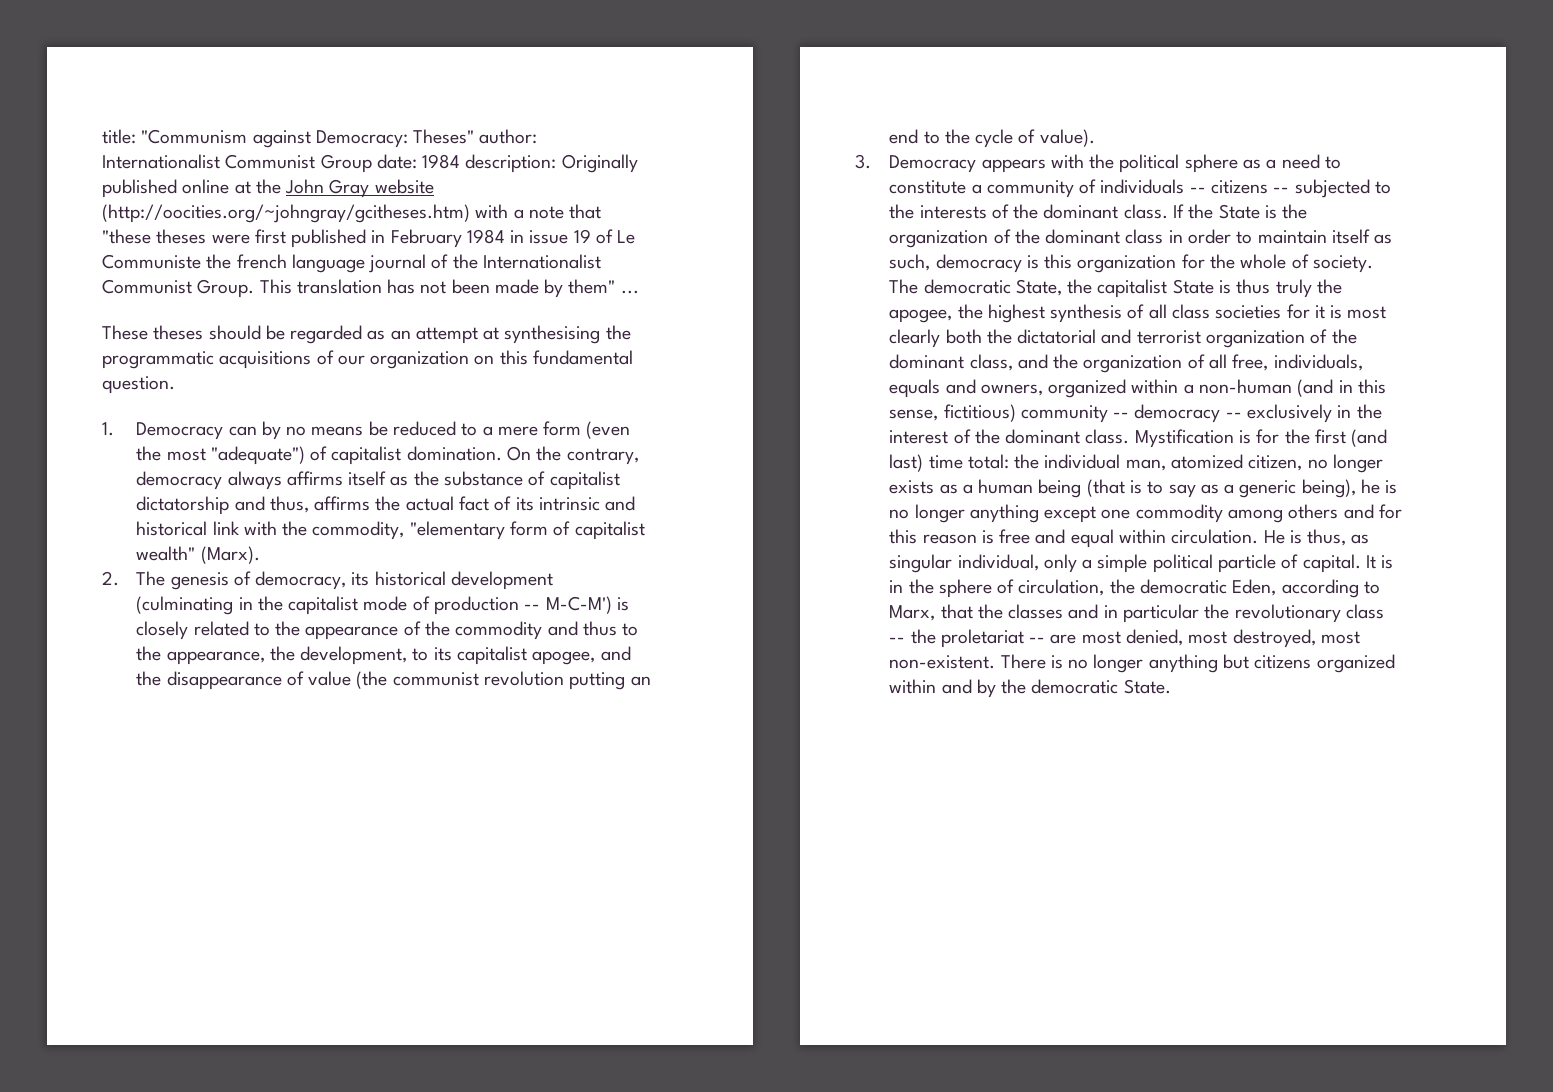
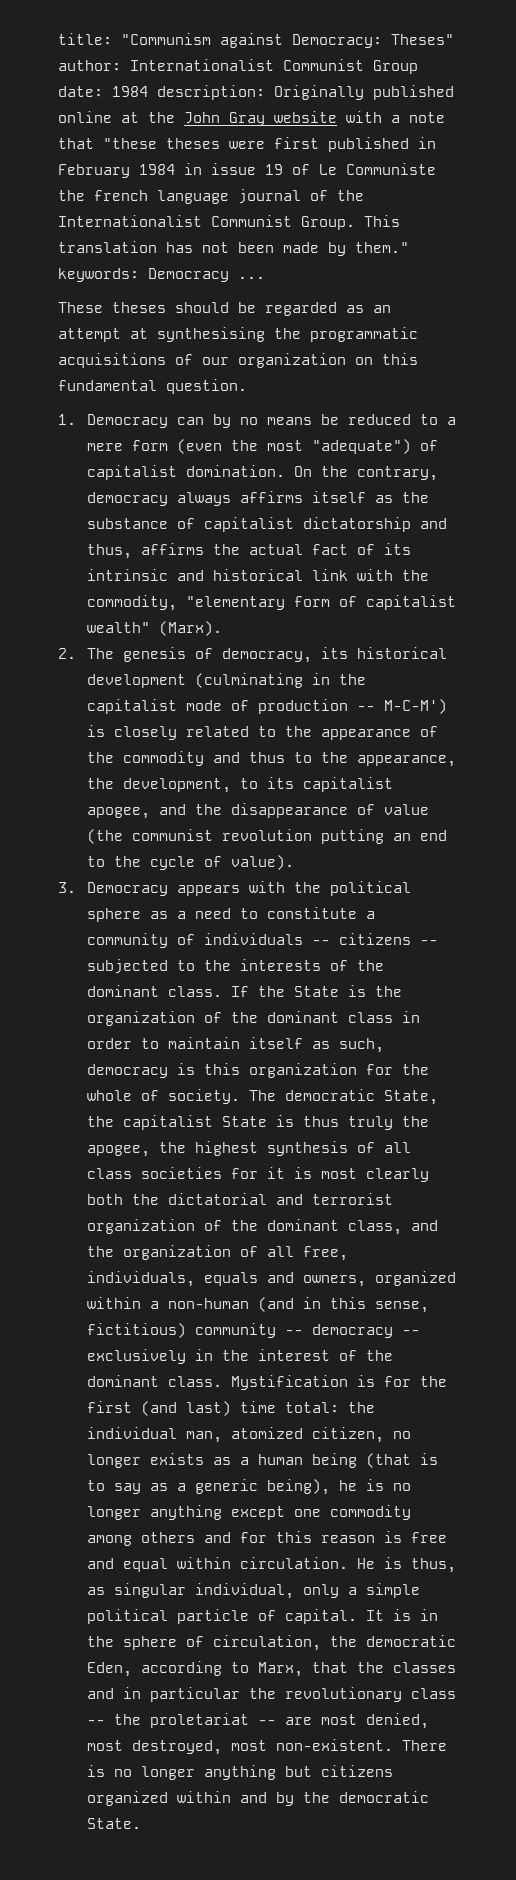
- title: "Communism against Democracy: Theses" author: Internationalist Communist Group date: 1984 description: Originally published online at the John Gray website (http://oocities.org/~johngray/gcitheses.htm) with a note that "these theses were first published in February 1984 in issue 19 of Le Communiste the french language journal of the Internationalist Communist Group.
+ title: "Communism against Democracy: Theses" author: Internationalist Communist Group date: 1984 description: Originally published online at the John Gray website with a note that "these theses were first published in February 1984 in issue 19 of Le Communiste the french language journal of the Internationalist Communist Group.
- This translation has not been made by them" ...
+ This translation has not been made by them." keywords: Democracy ...

